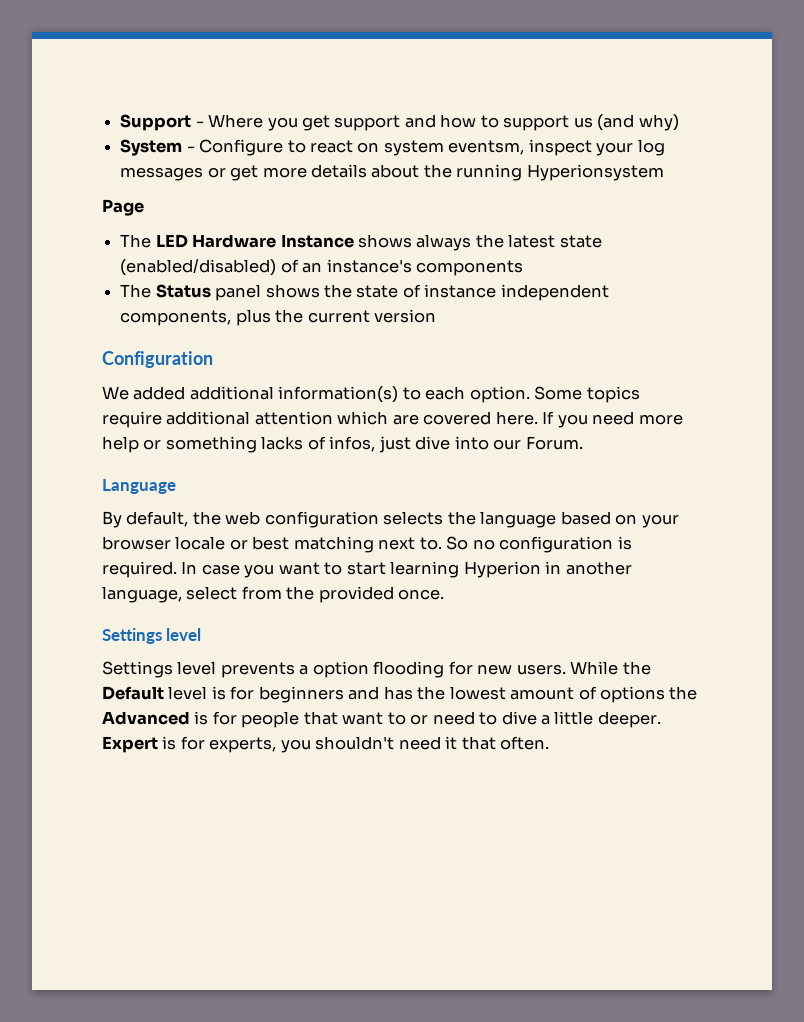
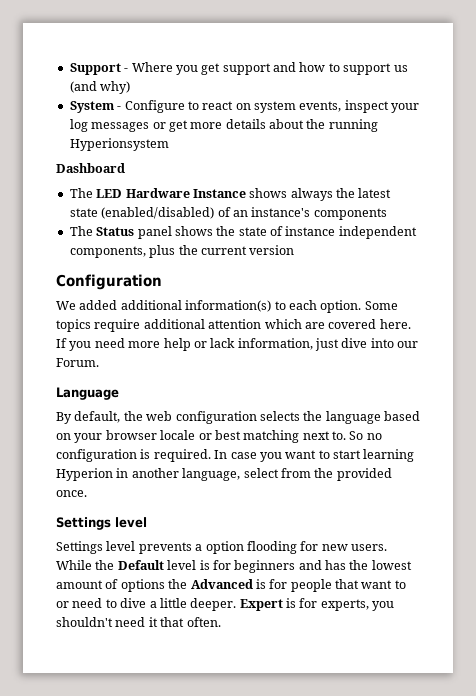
- System - Configure to react on system eventsm, inspect your log messages or get more details about the running Hyperionsystem
+ System - Configure to react on system events, inspect your log messages or get more details about the running Hyperionsystem
- Page
+ Dashboard
- If you need more help or something lacks of infos, just dive into our Forum.
+ If you need more help or lack information, just dive into our Forum.

